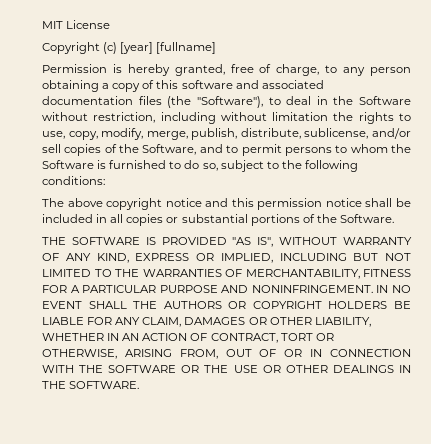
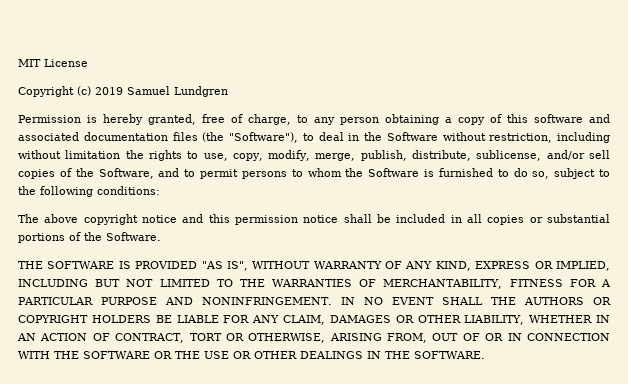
- Copyright (c) [year] [fullname]
+ Copyright (c) 2019 Samuel Lundgren

